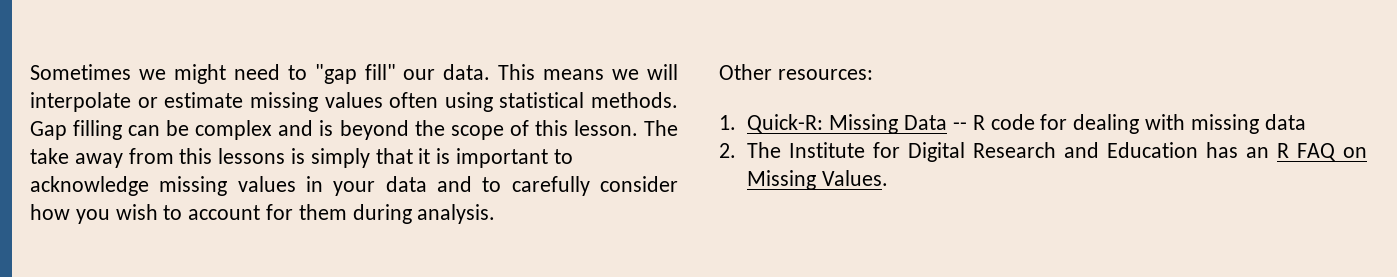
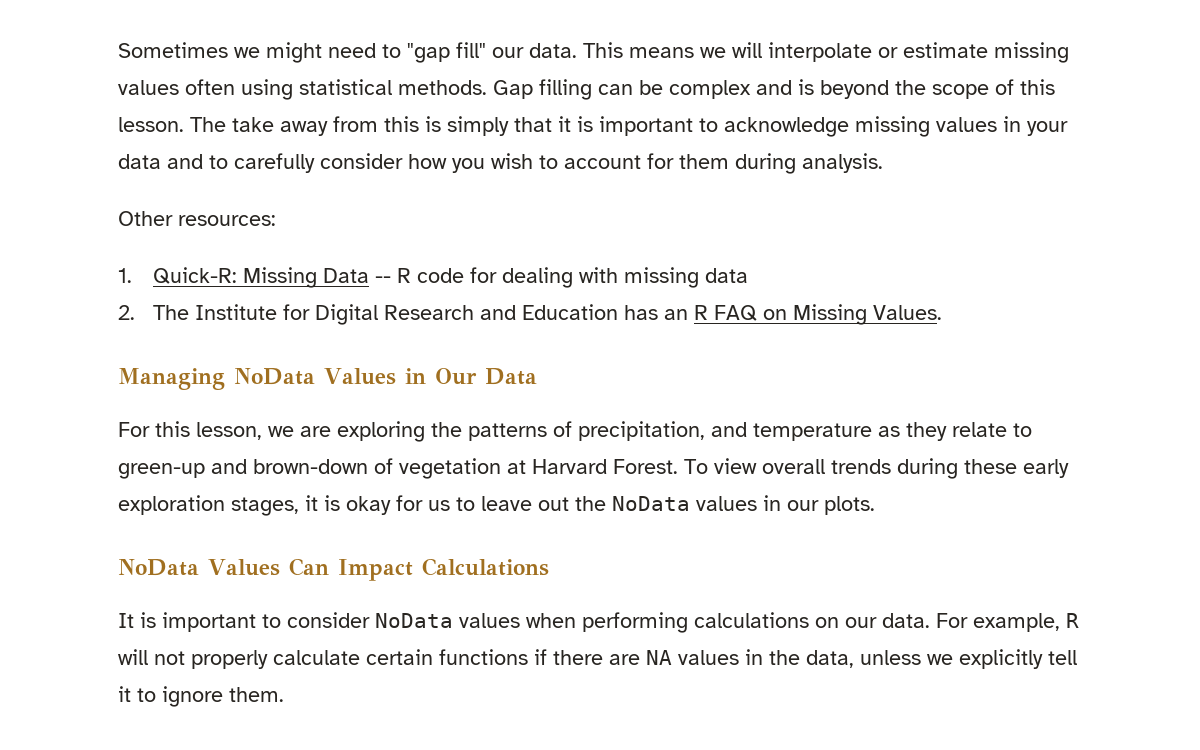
- The take away from this lessons is simply that it is important to acknowledge missing values in your data and to carefully consider how you wish to account for them during analysis.
+ The take away from this is simply that it is important to acknowledge missing values in your data and to carefully consider how you wish to account for them during analysis.
+ Managing NoData Values in Our Data
+ For this lesson, we are exploring the patterns of precipitation, and temperature as they relate to green-up and brown-down of vegetation at Harvard Forest. To view overall trends during these early exploration stages, it is okay for us to leave out the NoData values in our plots.
+ NoData Values Can Impact Calculations
+ It is important to consider NoData values when performing calculations on our data. For example, R will not properly calculate certain functions if there are NA values in the data, unless we explicitly tell it to ignore them.

